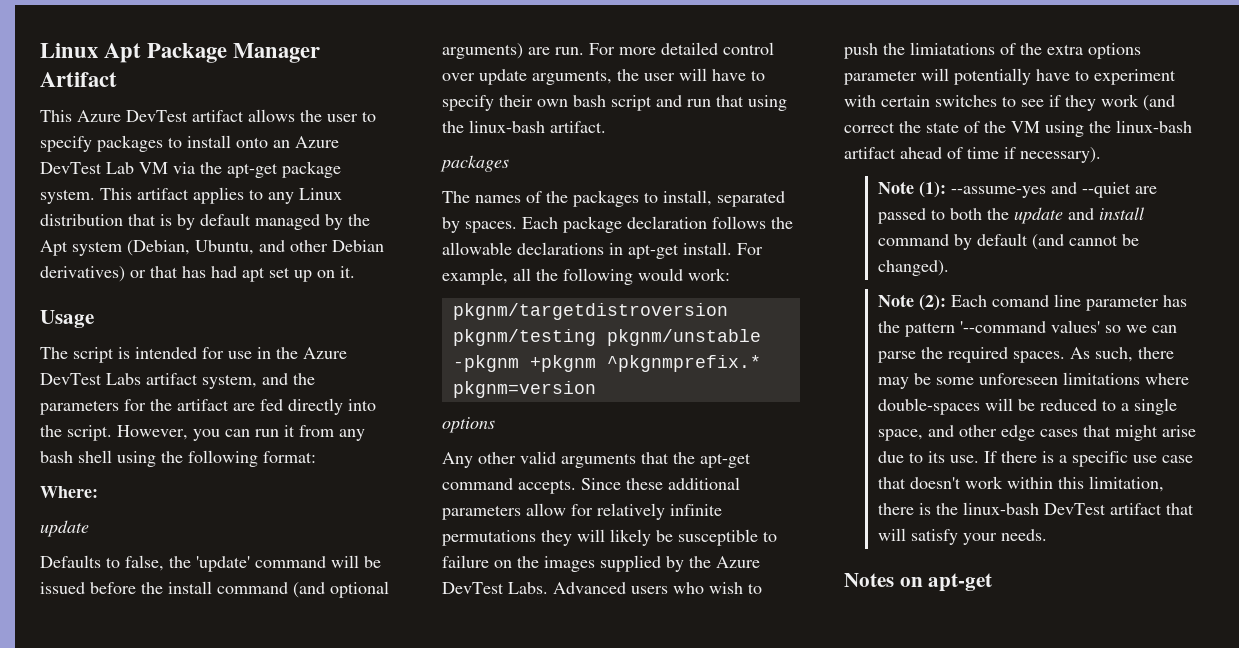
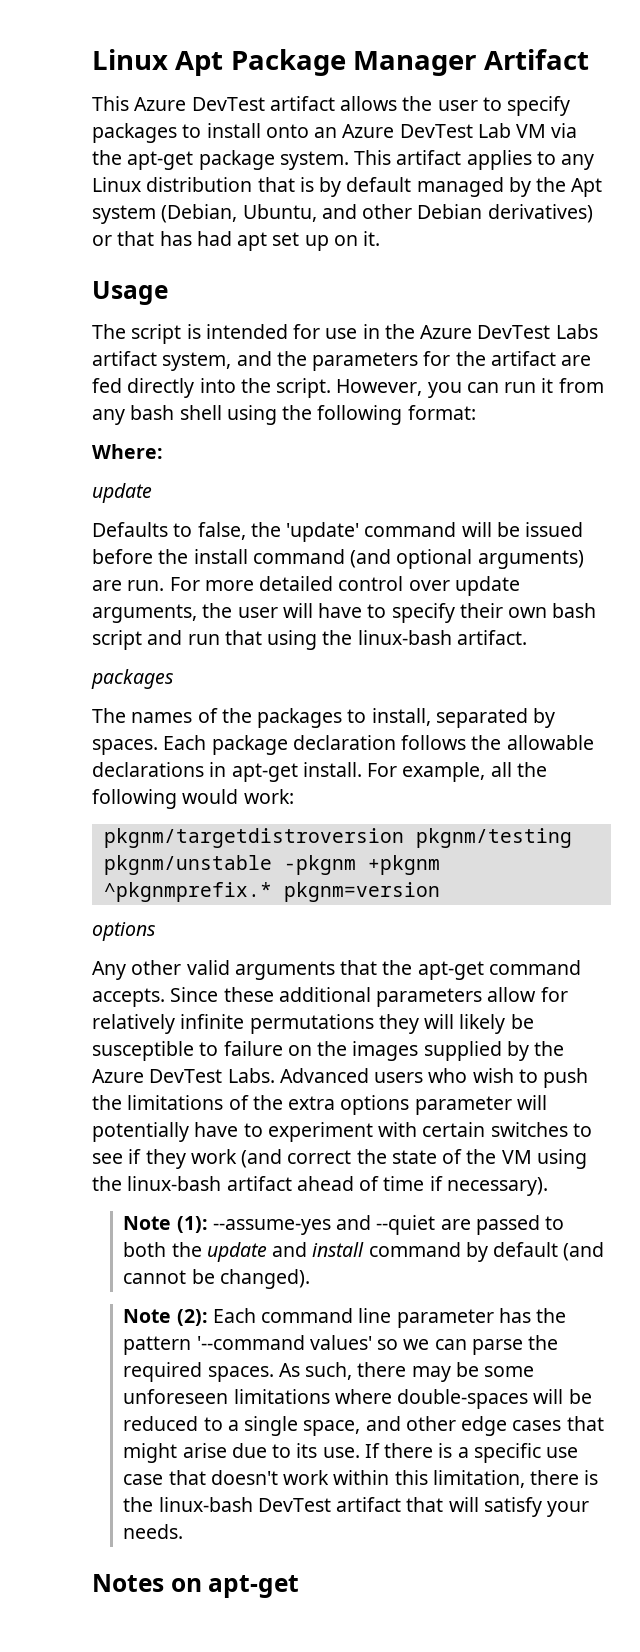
- Advanced users who wish to push the limiatations of the extra options parameter will potentially have to experiment with certain switches to see if they work (and correct the state of the VM using the linux-bash artifact ahead of time if necessary).
+ Advanced users who wish to push the limitations of the extra options parameter will potentially have to experiment with certain switches to see if they work (and correct the state of the VM using the linux-bash artifact ahead of time if necessary).
- Note (2): Each comand line parameter has the pattern '--command values' so we can parse the required spaces.
+ Note (2): Each command line parameter has the pattern '--command values' so we can parse the required spaces.

